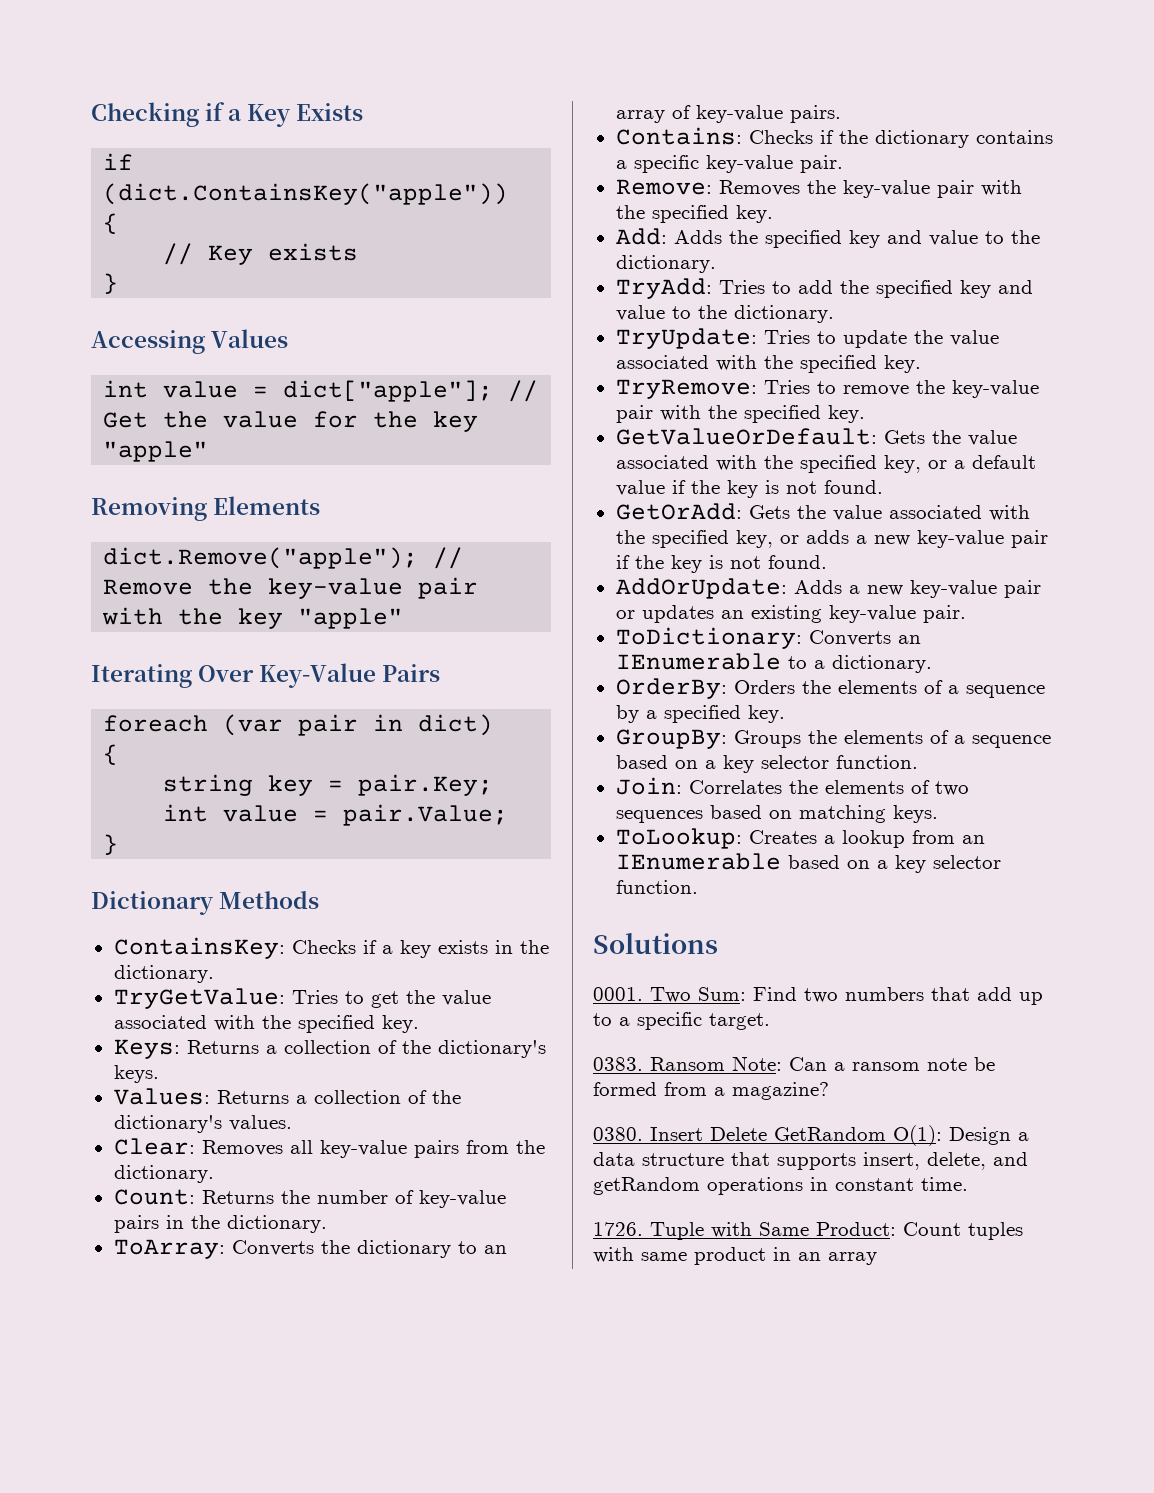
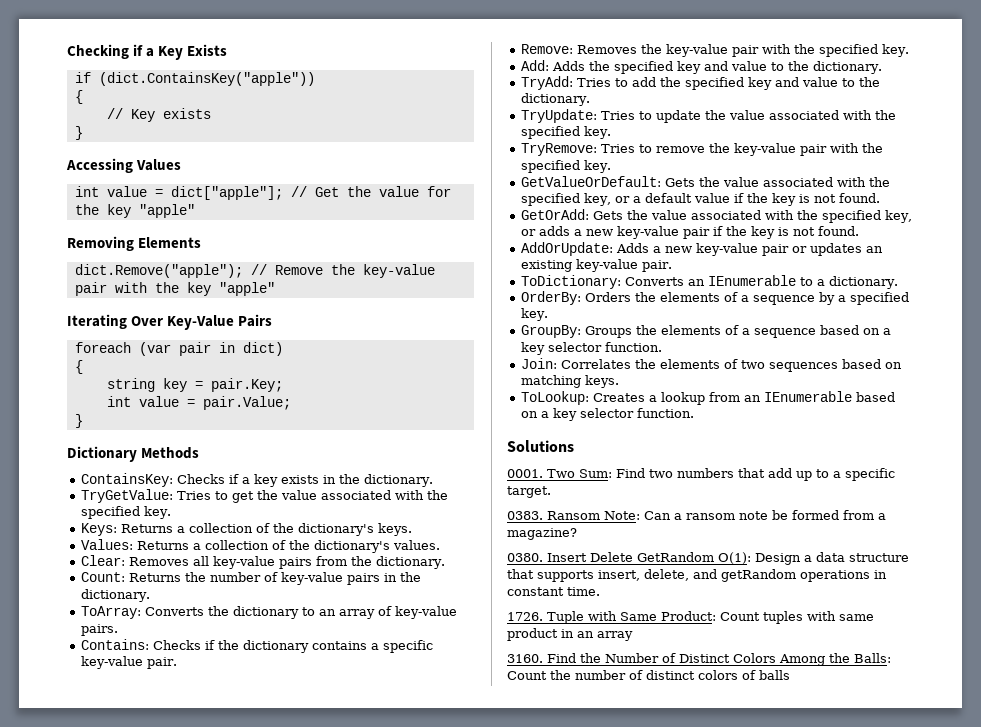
+ 3160. Find the Number of Distinct Colors Among the Balls: Count the number of distinct colors of balls

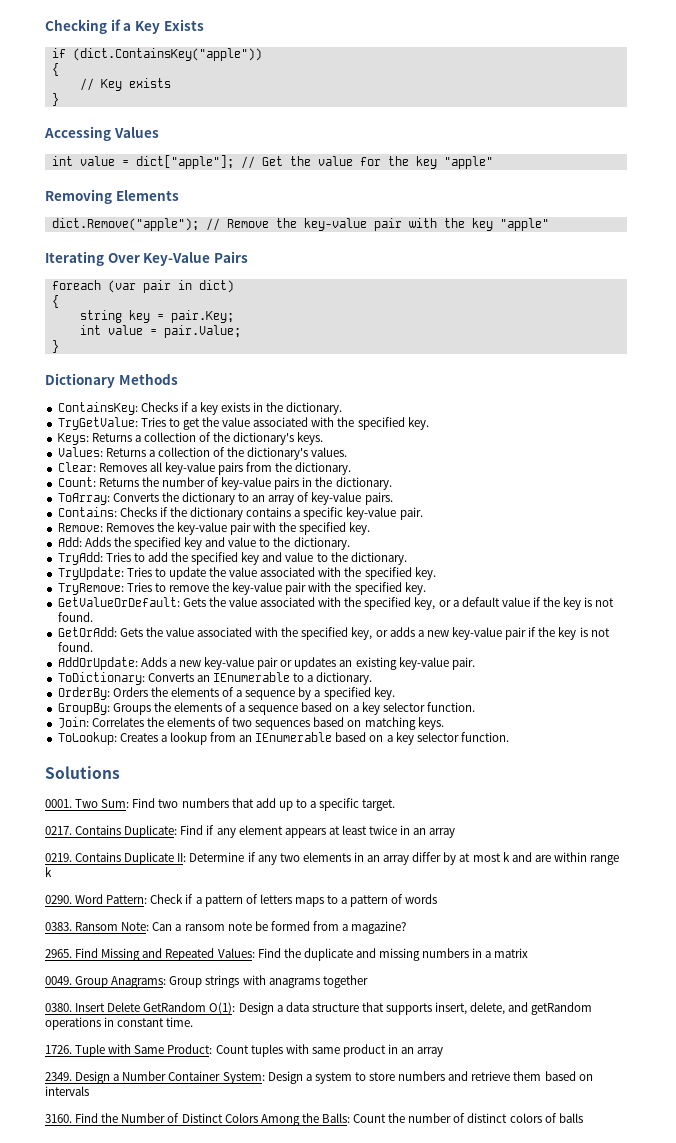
+ 0217. Contains Duplicate: Find if any element appears at least twice in an array
+ 0219. Contains Duplicate II: Determine if any two elements in an array differ by at most k and are within range k
+ 0290. Word Pattern: Check if a pattern of letters maps to a pattern of words
+ 2965. Find Missing and Repeated Values: Find the duplicate and missing numbers in a matrix
+ 0049. Group Anagrams: Group strings with anagrams together
+ 2349. Design a Number Container System: Design a system to store numbers and retrieve them based on intervals

